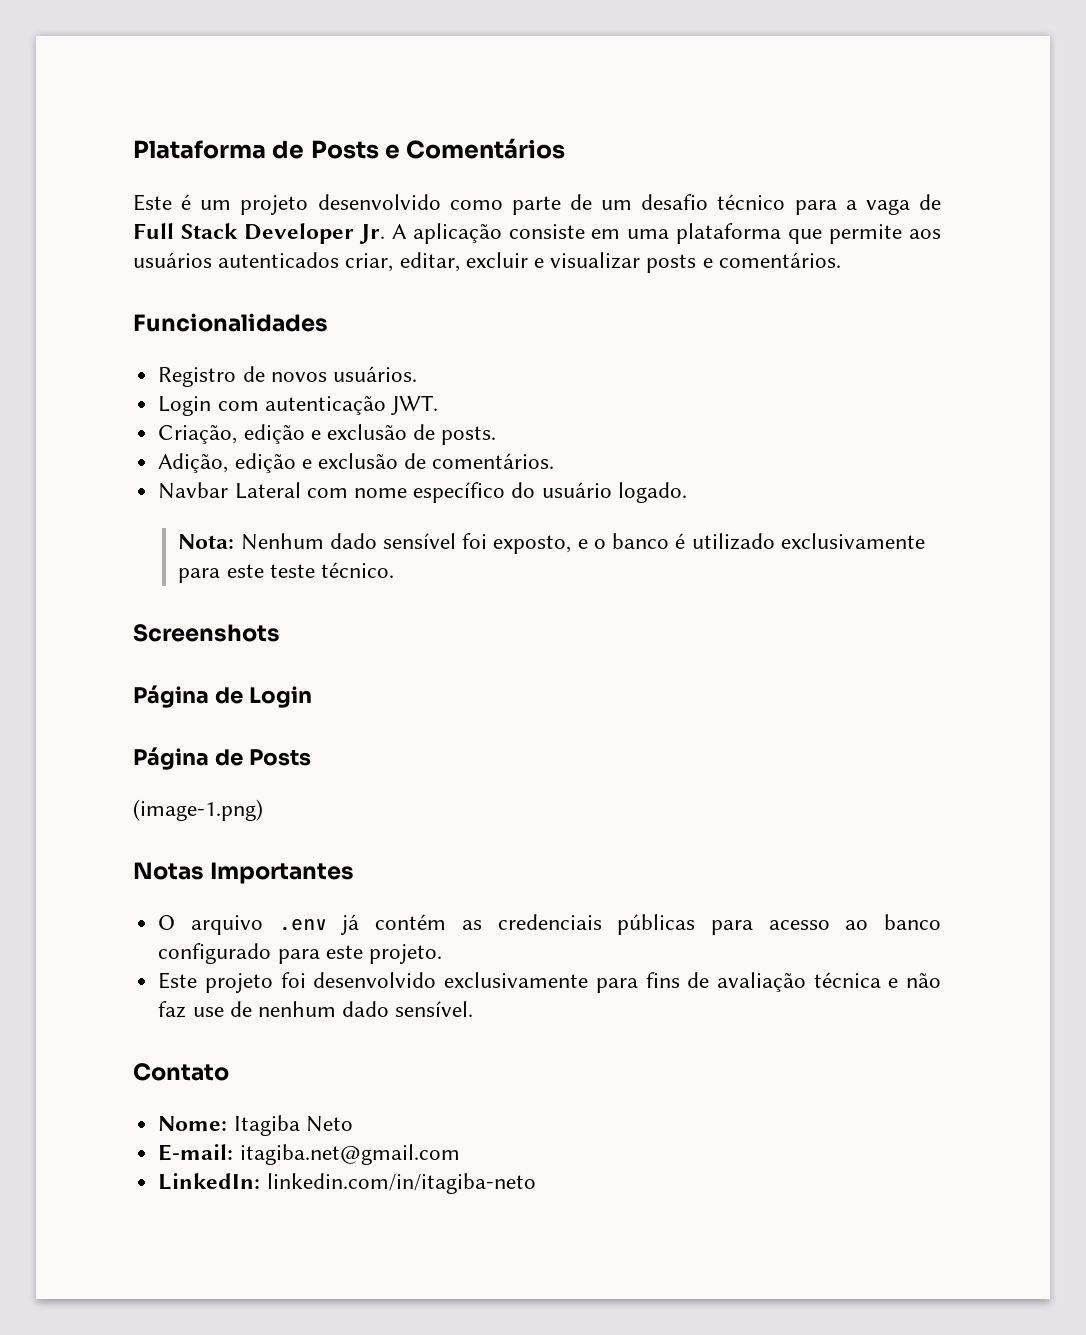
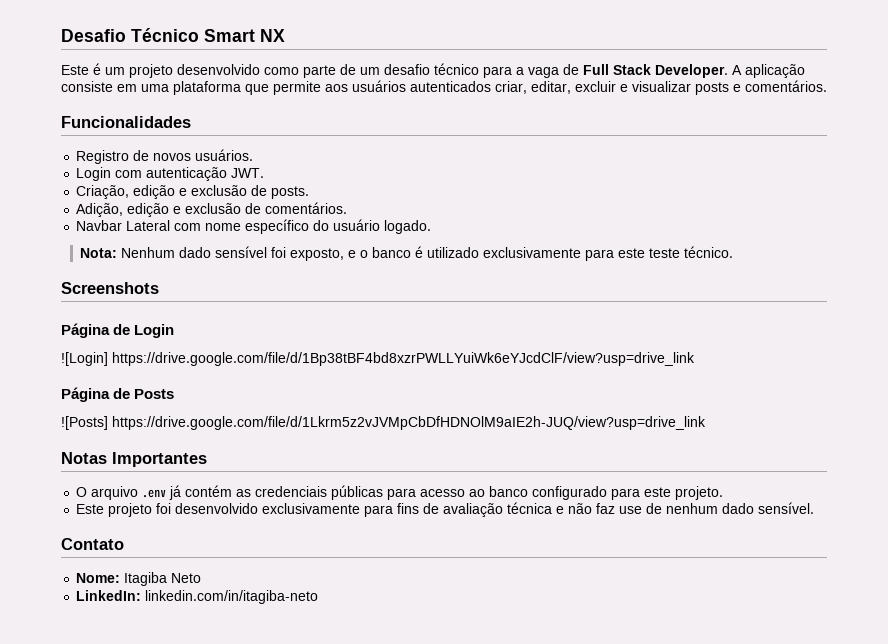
- Plataforma de Posts e Comentários
+ Desafio Técnico Smart NX
- Este é um projeto desenvolvido como parte de um desafio técnico para a vaga de Full Stack Developer Jr. A aplicação consiste em uma plataforma que permite aos usuários autenticados criar, editar, excluir e visualizar posts e comentários.
+ Este é um projeto desenvolvido como parte de um desafio técnico para a vaga de Full Stack Developer. A aplicação consiste em uma plataforma que permite aos usuários autenticados criar, editar, excluir e visualizar posts e comentários.
+ ![Login] https://drive.google.com/file/d/1Bp38tBF4bd8xzrPWLLYuiWk6eYJcdClF/view?usp=drive_link
- (image-1.png)
+ ![Posts] https://drive.google.com/file/d/1Lkrm5z2vJVMpCbDfHDNOlM9aIE2h-JUQ/view?usp=drive_link
- E-mail: itagiba.net@gmail.com

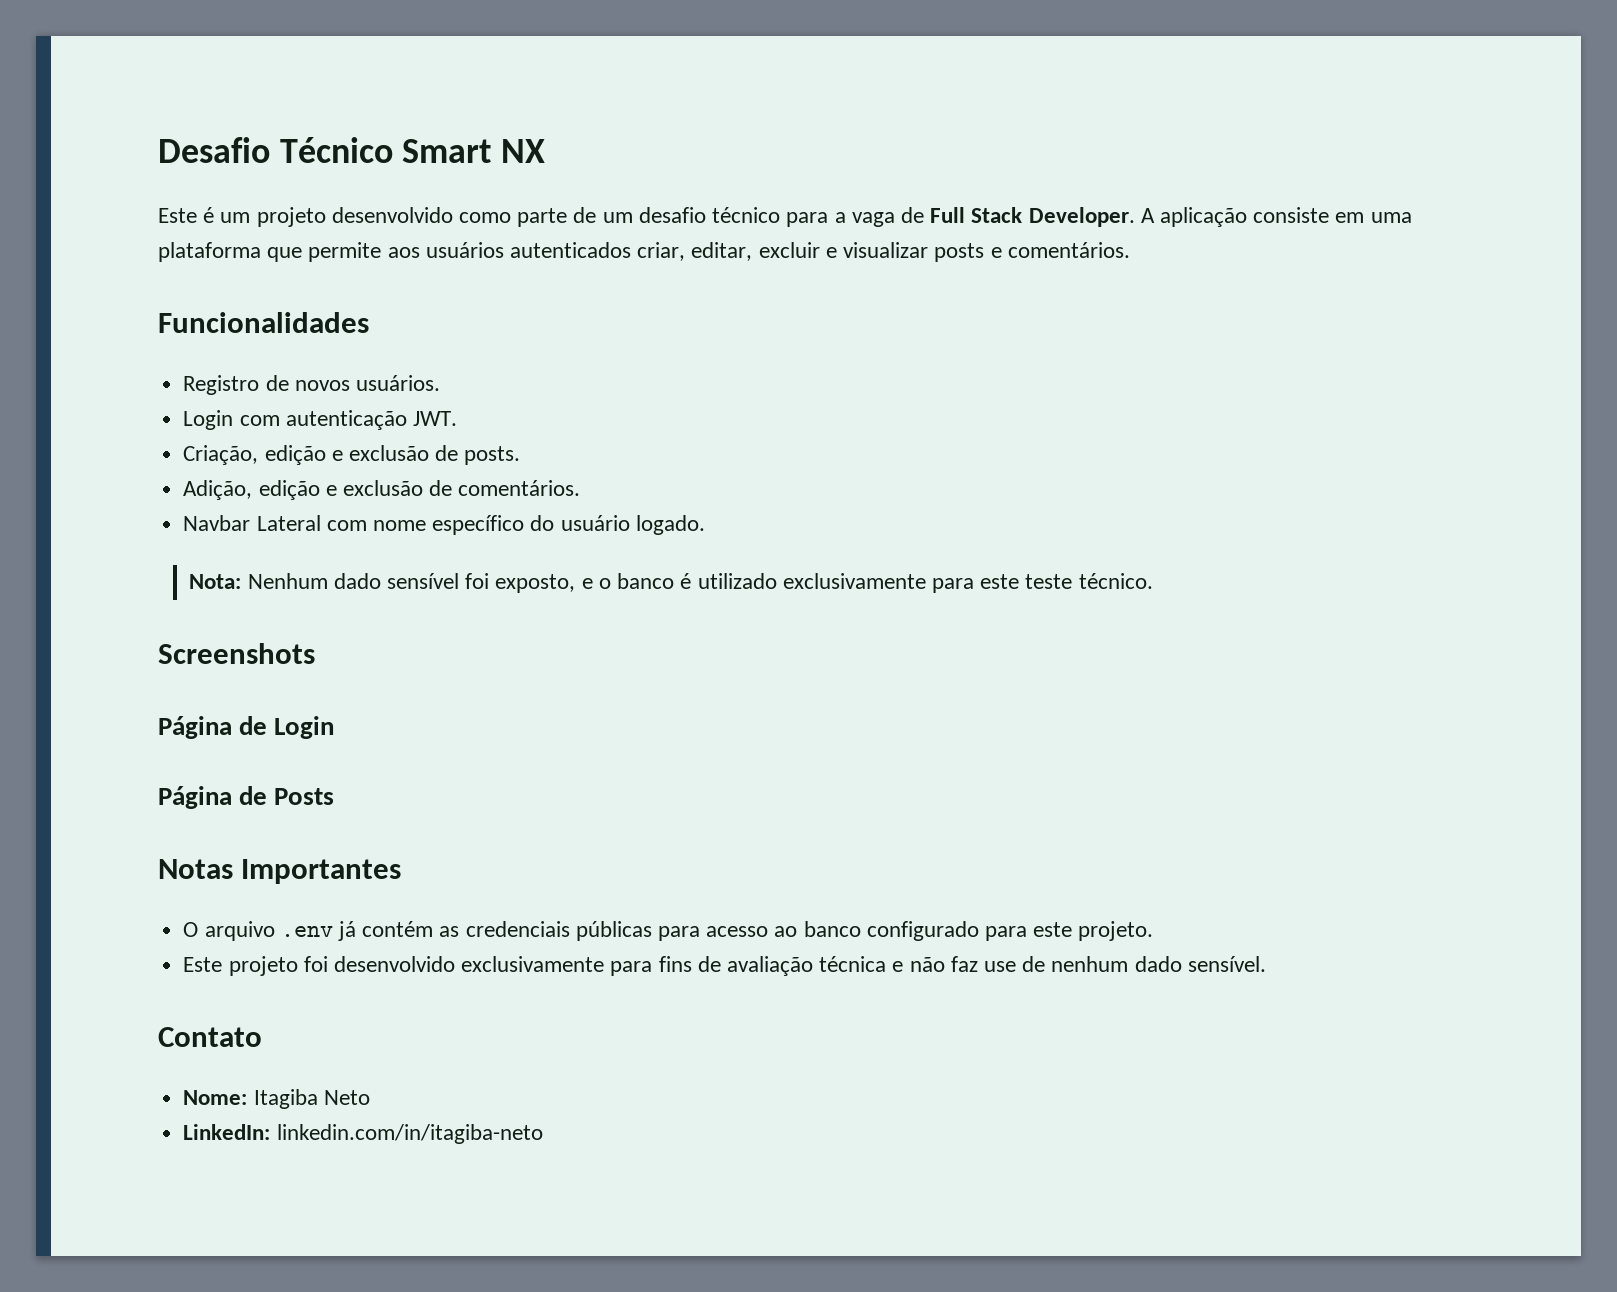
- ![Login] https://drive.google.com/file/d/1Bp38tBF4bd8xzrPWLLYuiWk6eYJcdClF/view?usp=drive_link
- ![Posts] https://drive.google.com/file/d/1Lkrm5z2vJVMpCbDfHDNOlM9aIE2h-JUQ/view?usp=drive_link

